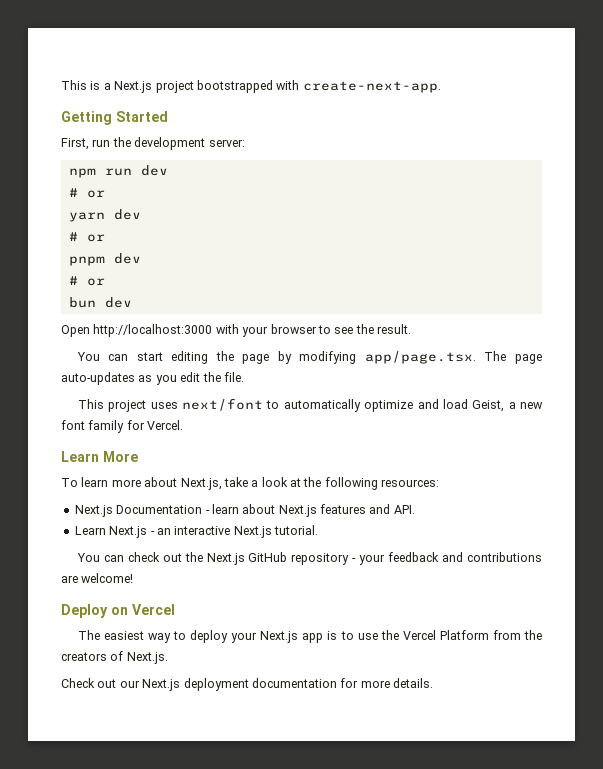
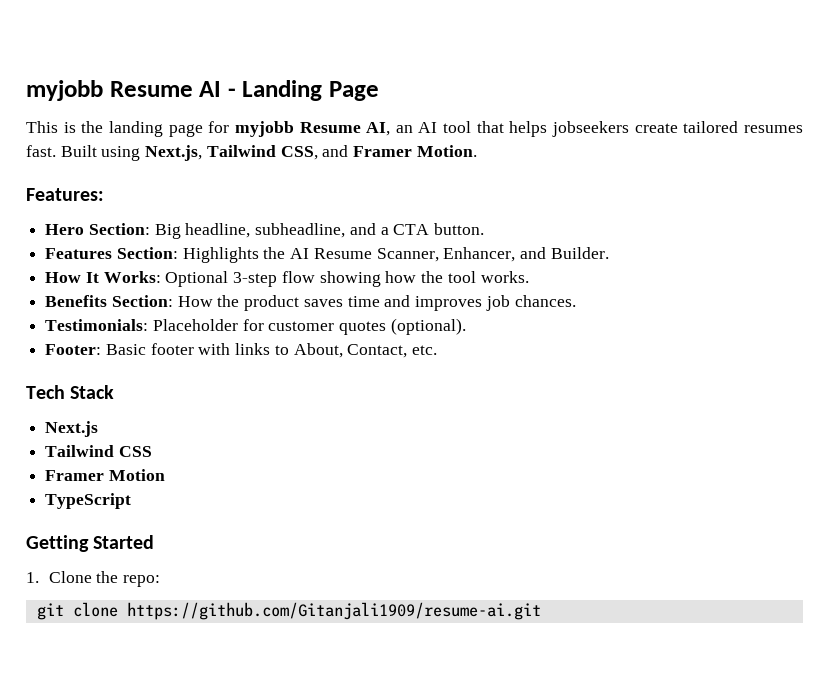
- This is a Next.js project bootstrapped with create-next-app.
+ myjobb Resume AI - Landing Page
+ This is the landing page for myjobb Resume AI, an AI tool that helps jobseekers create tailored resumes fast. Built using Next.js, Tailwind CSS, and Framer Motion.
+ Features:
+ Hero Section: Big headline, subheadline, and a CTA button.
+ Features Section: Highlights the AI Resume Scanner, Enhancer, and Builder.
+ How It Works: Optional 3-step flow showing how the tool works.
+ Benefits Section: How the product saves time and improves job chances.
+ Testimonials: Placeholder for customer quotes (optional).
+ Footer: Basic footer with links to About, Contact, etc.
+ Tech Stack
+ Next.js
+ Tailwind CSS
+ Framer Motion
+ TypeScript
  Getting Started
- First, run the development server:
- npm run dev
- # or
- yarn dev
- # or
- pnpm dev
- # or
- bun dev
- Open http://localhost:3000 with your browser to see the result.
- You can start editing the page by modifying app/page.tsx. The page auto-updates as you edit the file.
- This project uses next/font to automatically optimize and load Geist, a new font family for Vercel.
- Learn More
- To learn more about Next.js, take a look at the following resources:
- Next.js Documentation - learn about Next.js features and API.
- Learn Next.js - an interactive Next.js tutorial.
- You can check out the Next.js GitHub repository - your feedback and contributions are welcome!
- Deploy on Vercel
- The easiest way to deploy your Next.js app is to use the Vercel Platform from the creators of Next.js.
- Check out our Next.js deployment documentation for more details.
+ 1. Clone the repo:
+ git clone https://github.com/Gitanjali1909/resume-ai.git

